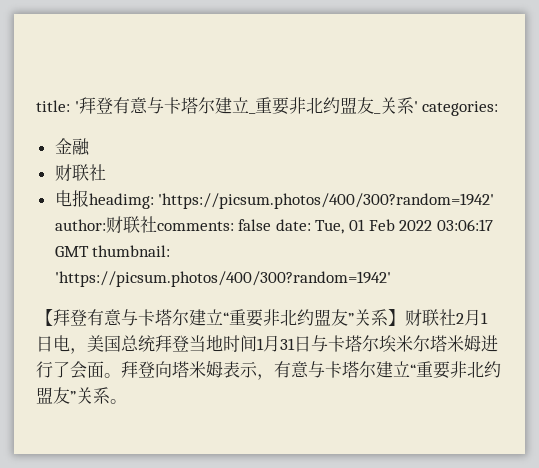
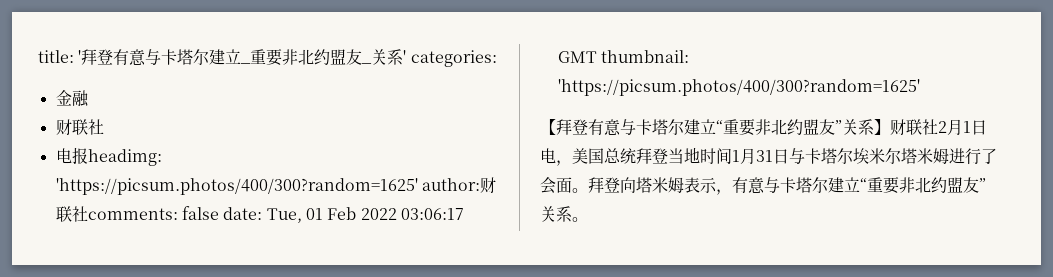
- 电报headimg: 'https://picsum.photos/400/300?random=1942' author:财联社comments: false date: Tue, 01 Feb 2022 03:06:17 GMT thumbnail: 'https://picsum.photos/400/300?random=1942'
+ 电报headimg: 'https://picsum.photos/400/300?random=1625' author:财联社comments: false date: Tue, 01 Feb 2022 03:06:17 GMT thumbnail: 'https://picsum.photos/400/300?random=1625'

